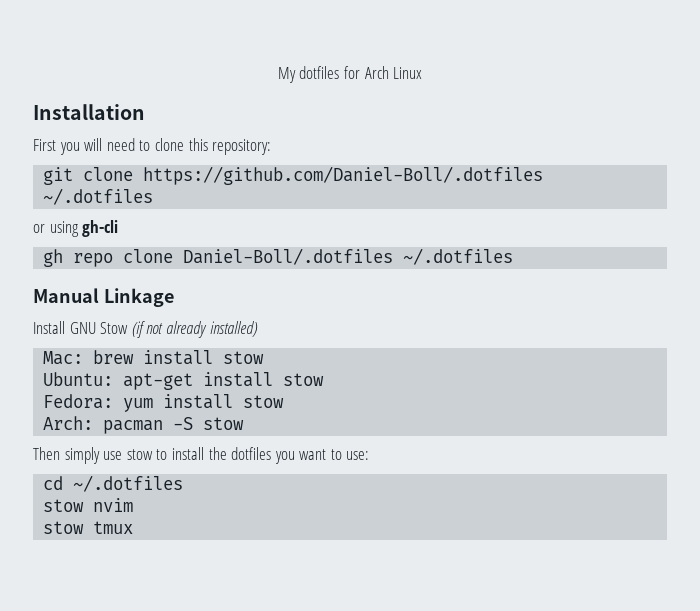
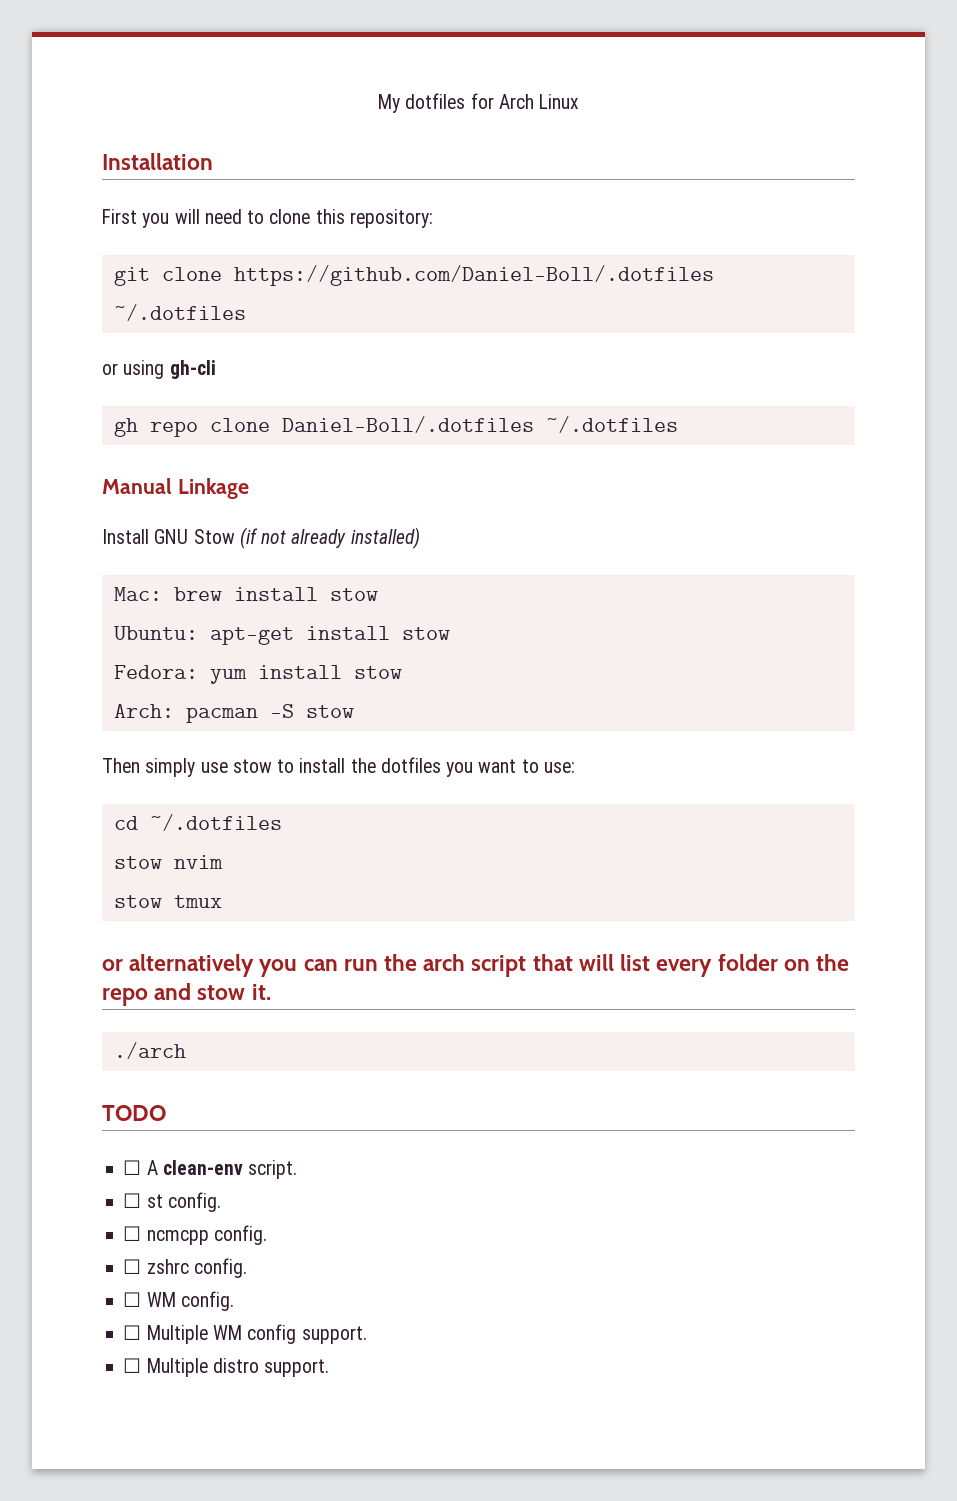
+ or alternatively you can run the arch script that will list every folder on the repo and stow it.
+ ./arch
+ TODO
+ ☐ A clean-env script.
+ ☐ st config.
+ ☐ ncmcpp config.
+ ☐ zshrc config.
+ ☐ WM config.
+ ☐ Multiple WM config support.
+ ☐ Multiple distro support.

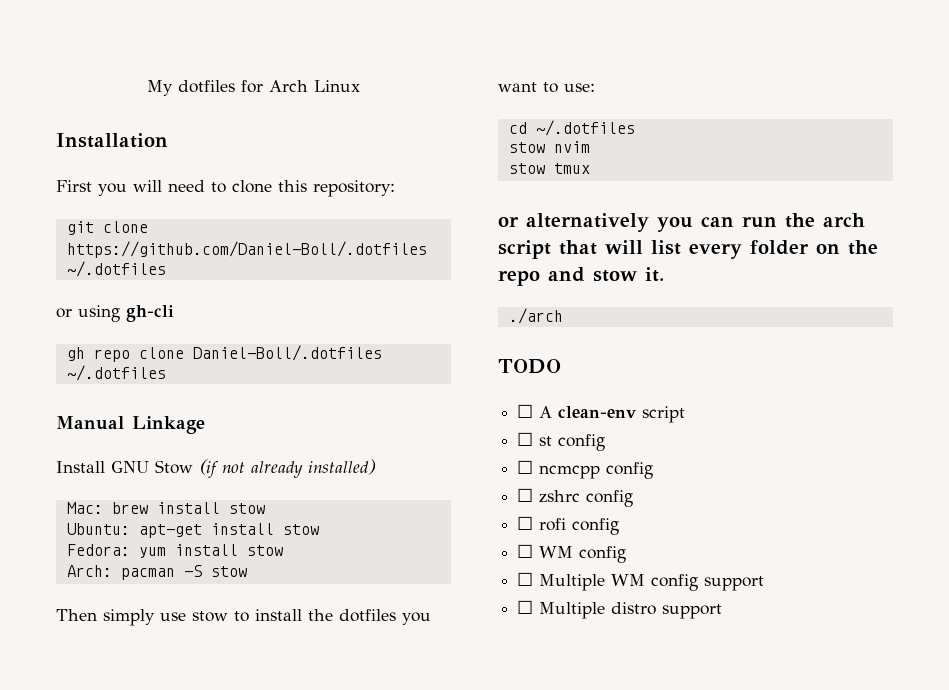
- ☐ A clean-env script.
+ ☐ A clean-env script
- ☐ st config.
+ ☐ st config
- ☐ ncmcpp config.
+ ☐ ncmcpp config
- ☐ zshrc config.
+ ☐ zshrc config
+ ☐ rofi config
- ☐ WM config.
+ ☐ WM config
- ☐ Multiple WM config support.
+ ☐ Multiple WM config support
- ☐ Multiple distro support.
+ ☐ Multiple distro support

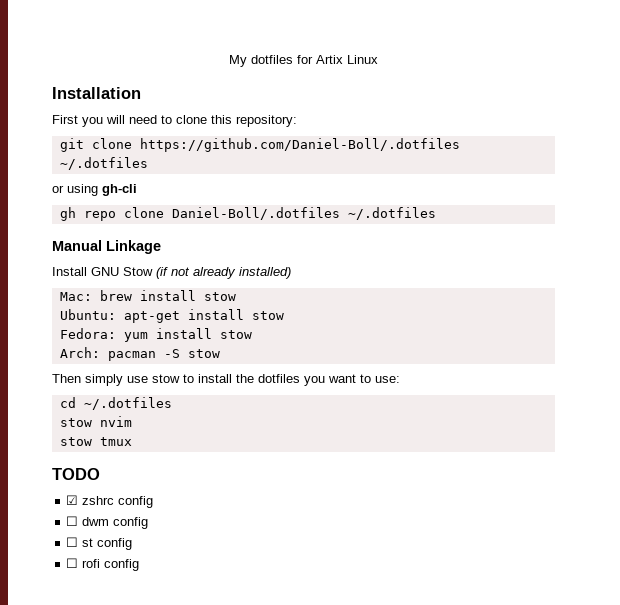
- My dotfiles for Arch Linux
+ My dotfiles for Artix Linux
- or alternatively you can run the arch script that will list every folder on the repo and stow it.
- ./arch
  TODO
- ☐ A clean-env script
+ ☑ zshrc config
+ ☐ dwm config
  ☐ st config
- ☐ ncmcpp config
- ☐ zshrc config
  ☐ rofi config
- ☐ WM config
- ☐ Multiple WM config support
- ☐ Multiple distro support

